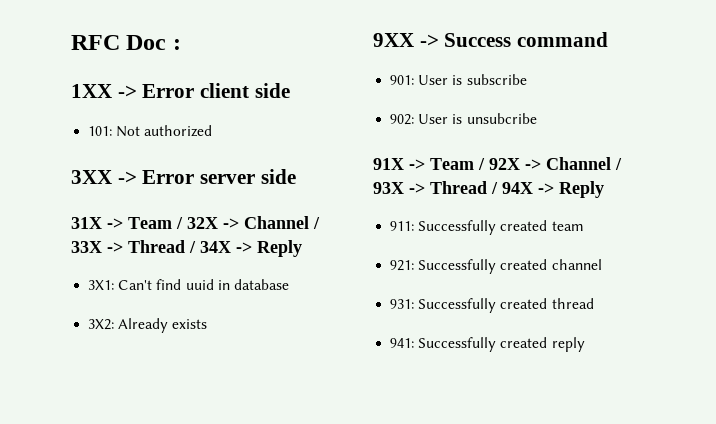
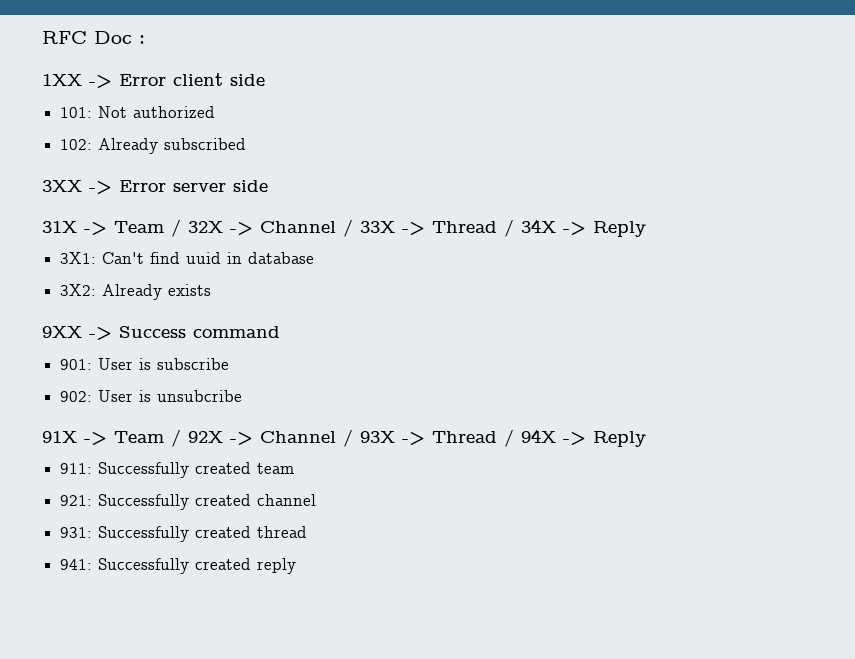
+ 102: Already subscribed

